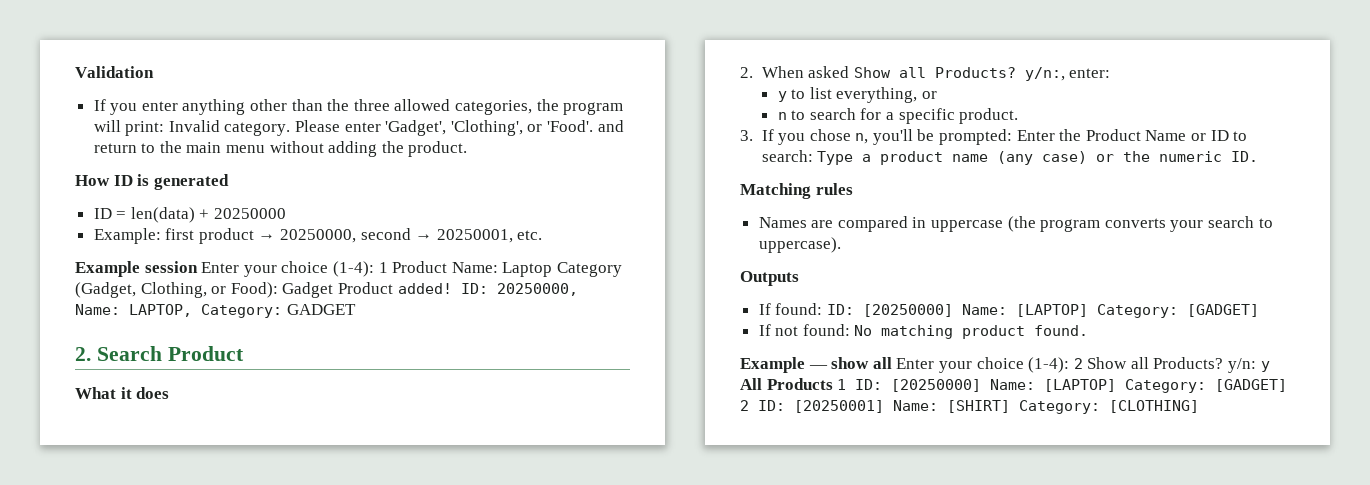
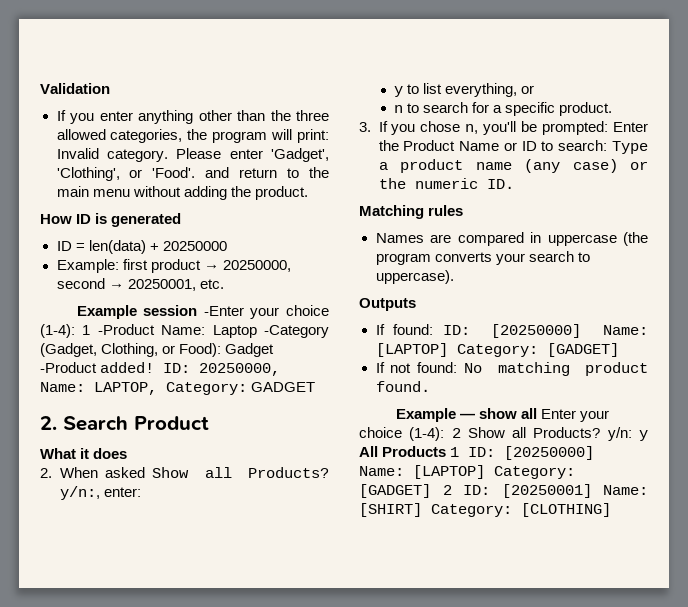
- Example session Enter your choice (1-4): 1 Product Name: Laptop Category (Gadget, Clothing, or Food): Gadget Product added!
+ Example session -Enter your choice (1-4): 1 -Product Name: Laptop -Category (Gadget, Clothing, or Food): Gadget -Product added!

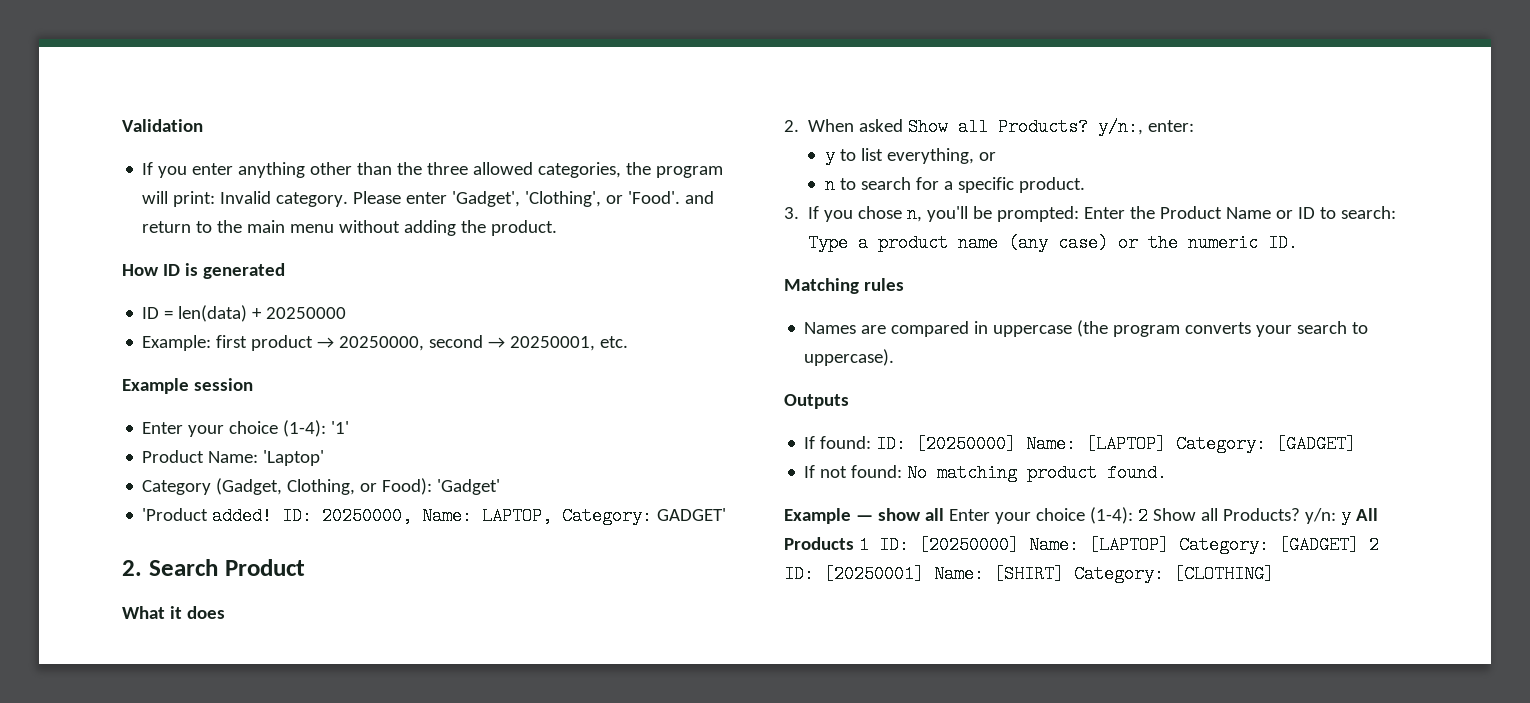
- Example session -Enter your choice (1-4): 1 -Product Name: Laptop -Category (Gadget, Clothing, or Food): Gadget -Product added!
+ Example session
+ Enter your choice (1-4): '1'
+ Product Name: 'Laptop'
+ Category (Gadget, Clothing, or Food): 'Gadget'
+ 'Product added!
- ID: 20250000, Name: LAPTOP, Category: GADGET
+ ID: 20250000, Name: LAPTOP, Category: GADGET'

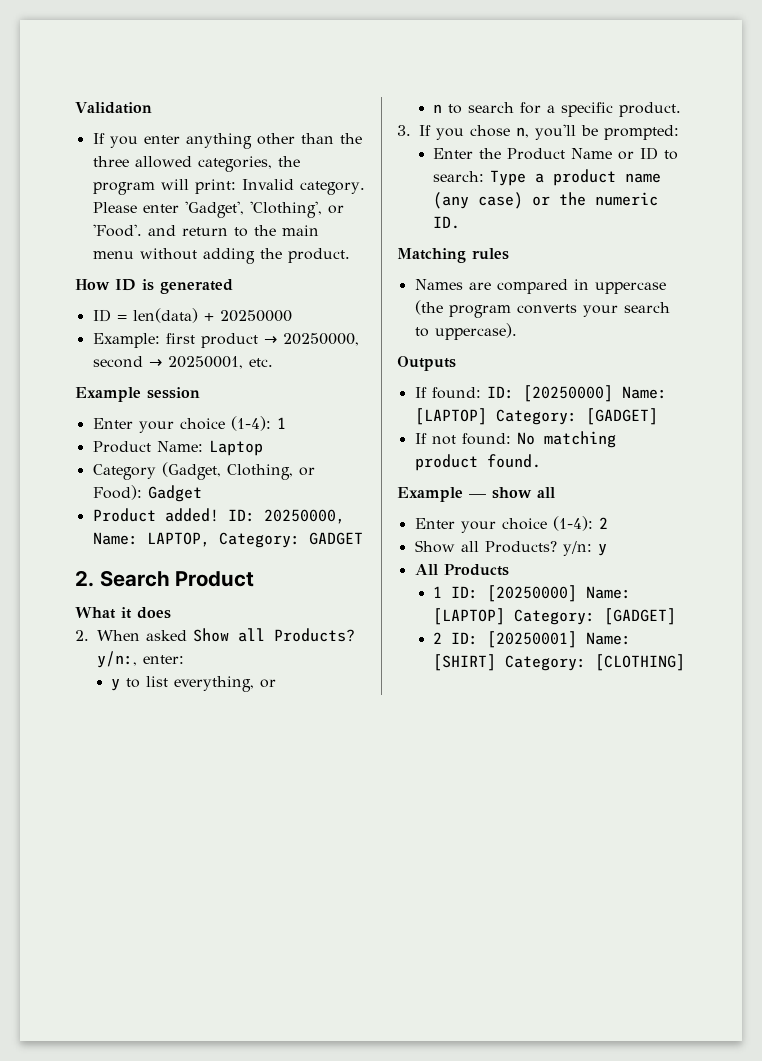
- Enter your choice (1-4): '1'
+ Enter your choice (1-4): 1
- Product Name: 'Laptop'
+ Product Name: Laptop
- Category (Gadget, Clothing, or Food): 'Gadget'
- 'Product added!
+ Category (Gadget, Clothing, or Food): Gadget
+ Product added!
- ID: 20250000, Name: LAPTOP, Category: GADGET'
+ ID: 20250000, Name: LAPTOP, Category: GADGET
- 3. If you chose n, you'll be prompted: Enter the Product Name or ID to search: Type a product name (any case) or the numeric ID.
+ 3. If you chose n, you'll be prompted:
+ Enter the Product Name or ID to search: Type a product name (any case) or the numeric ID.
- Example — show all Enter your choice (1-4): 2 Show all Products? y/n: y All Products 1 ID: [20250000] Name: [LAPTOP] Category: [GADGET] 2 ID: [20250001] Name: [SHIRT] Category: [CLOTHING]
+ Example — show all
+ Enter your choice (1-4): 2
+ Show all Products? y/n: y
+ All Products
+ 1 ID: [20250000] Name: [LAPTOP] Category: [GADGET]
+ 2 ID: [20250001] Name: [SHIRT] Category: [CLOTHING]

